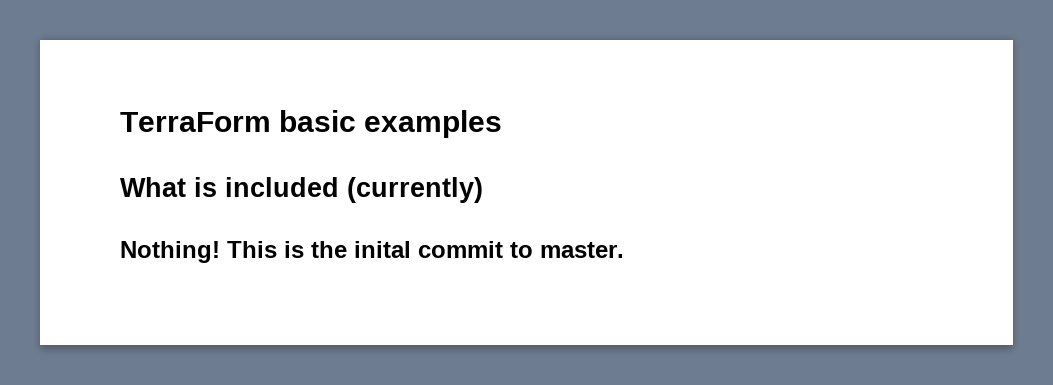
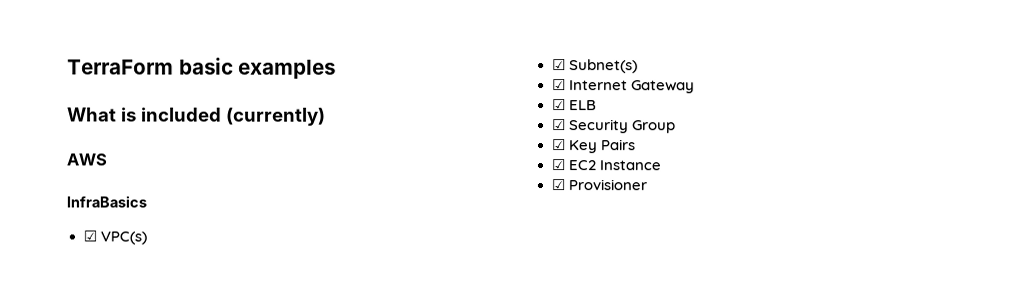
- Nothing! This is the inital commit to master.
+ AWS
+ InfraBasics
+ ☑ VPC(s)
+ ☑ Subnet(s)
+ ☑ Internet Gateway
+ ☑ ELB
+ ☑ Security Group
+ ☑ Key Pairs
+ ☑ EC2 Instance
+ ☑ Provisioner

